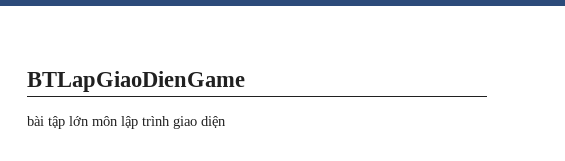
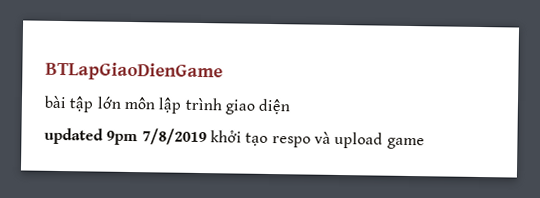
+ updated 9pm 7/8/2019 khởi tạo respo và upload game

